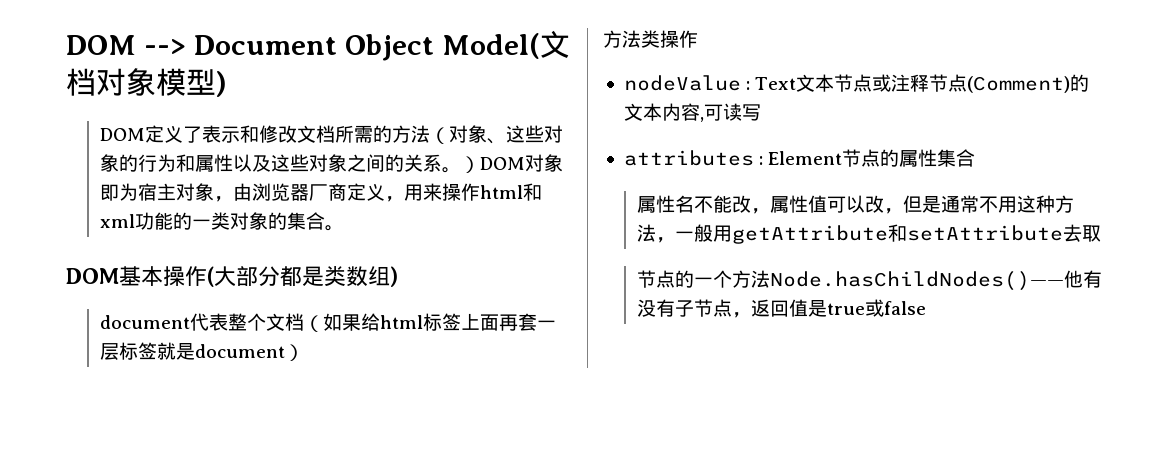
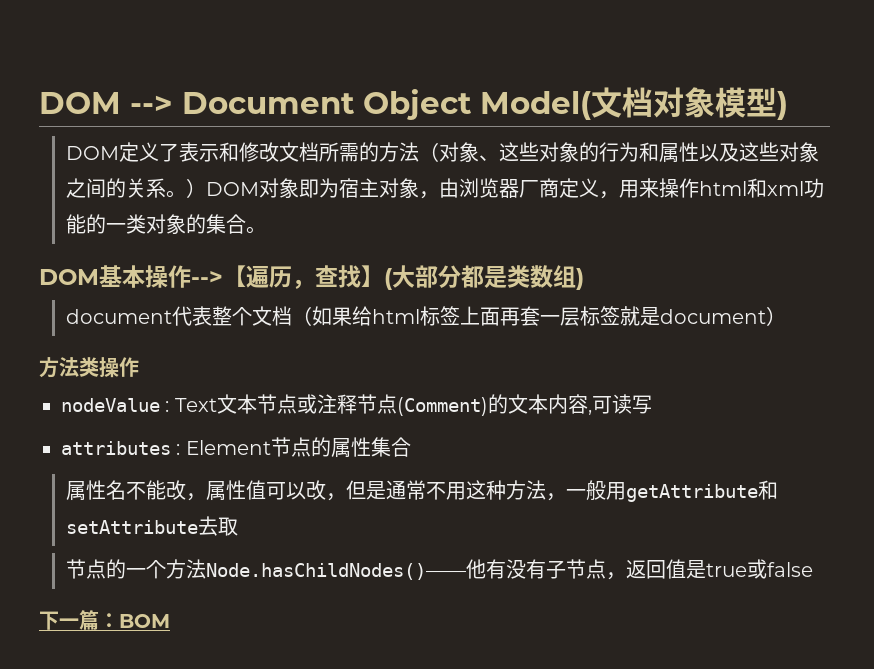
- DOM基本操作(大部分都是类数组)
+ DOM基本操作-->【遍历，查找】(大部分都是类数组)
+ 下一篇：BOM

